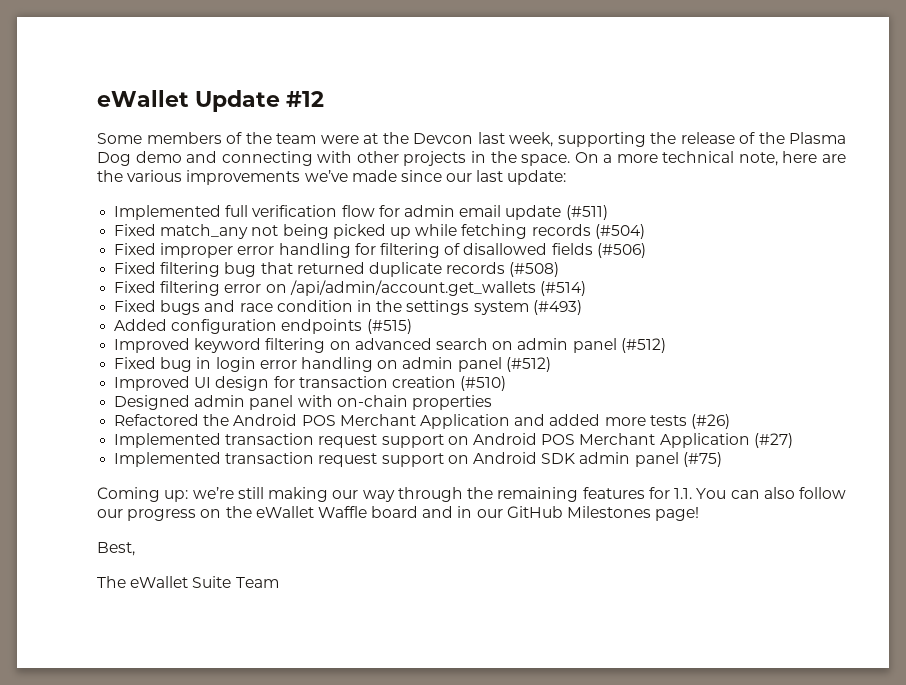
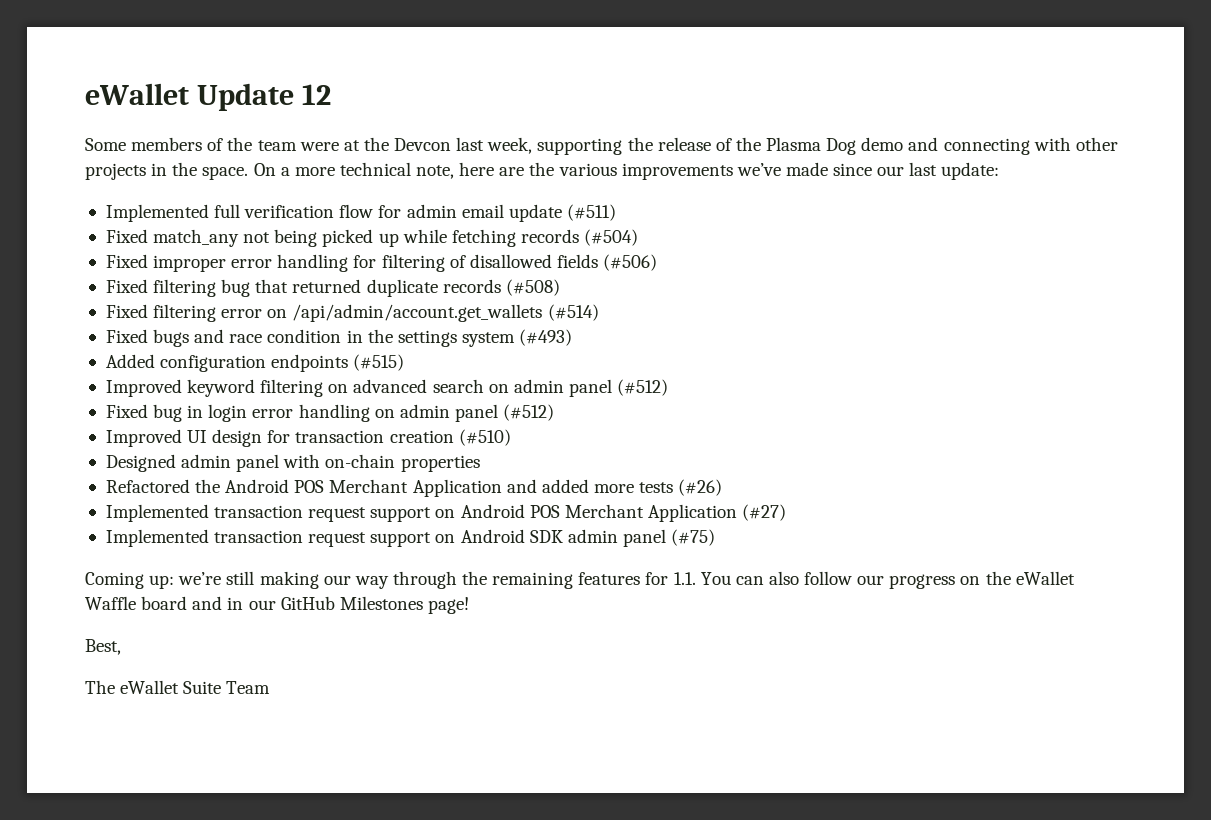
- eWallet Update #12
+ eWallet Update 12

